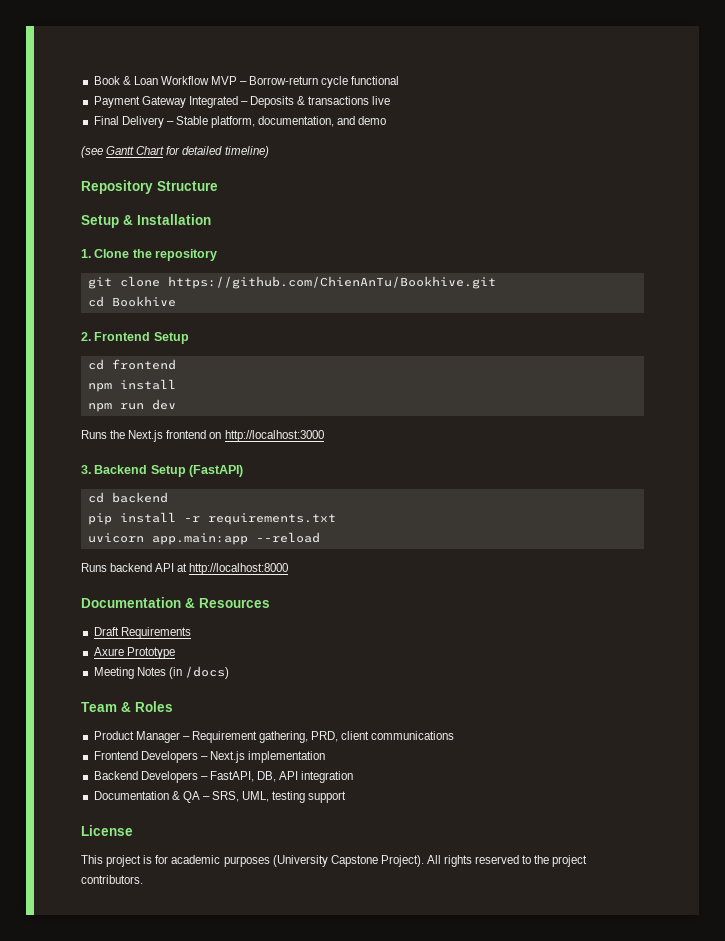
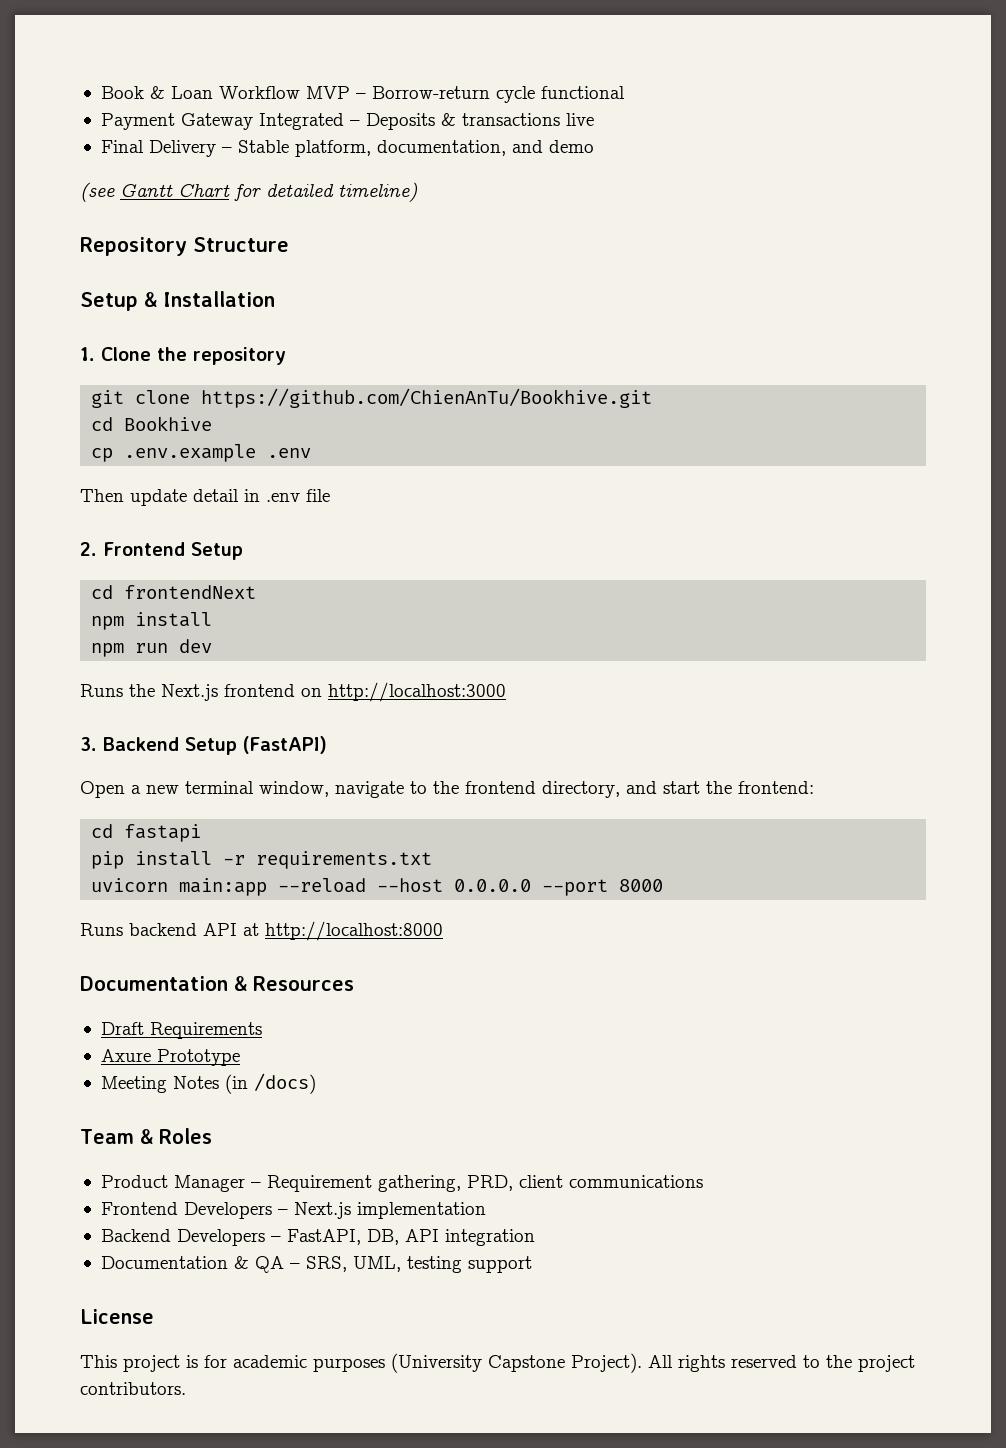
+ cp .env.example .env
+ Then update detail in .env file
- cd frontend
+ cd frontendNext
- cd backend
+ Open a new terminal window, navigate to the frontend directory, and start the frontend:
+ cd fastapi
- uvicorn app.main:app --reload
+ uvicorn main:app --reload --host 0.0.0.0 --port 8000

